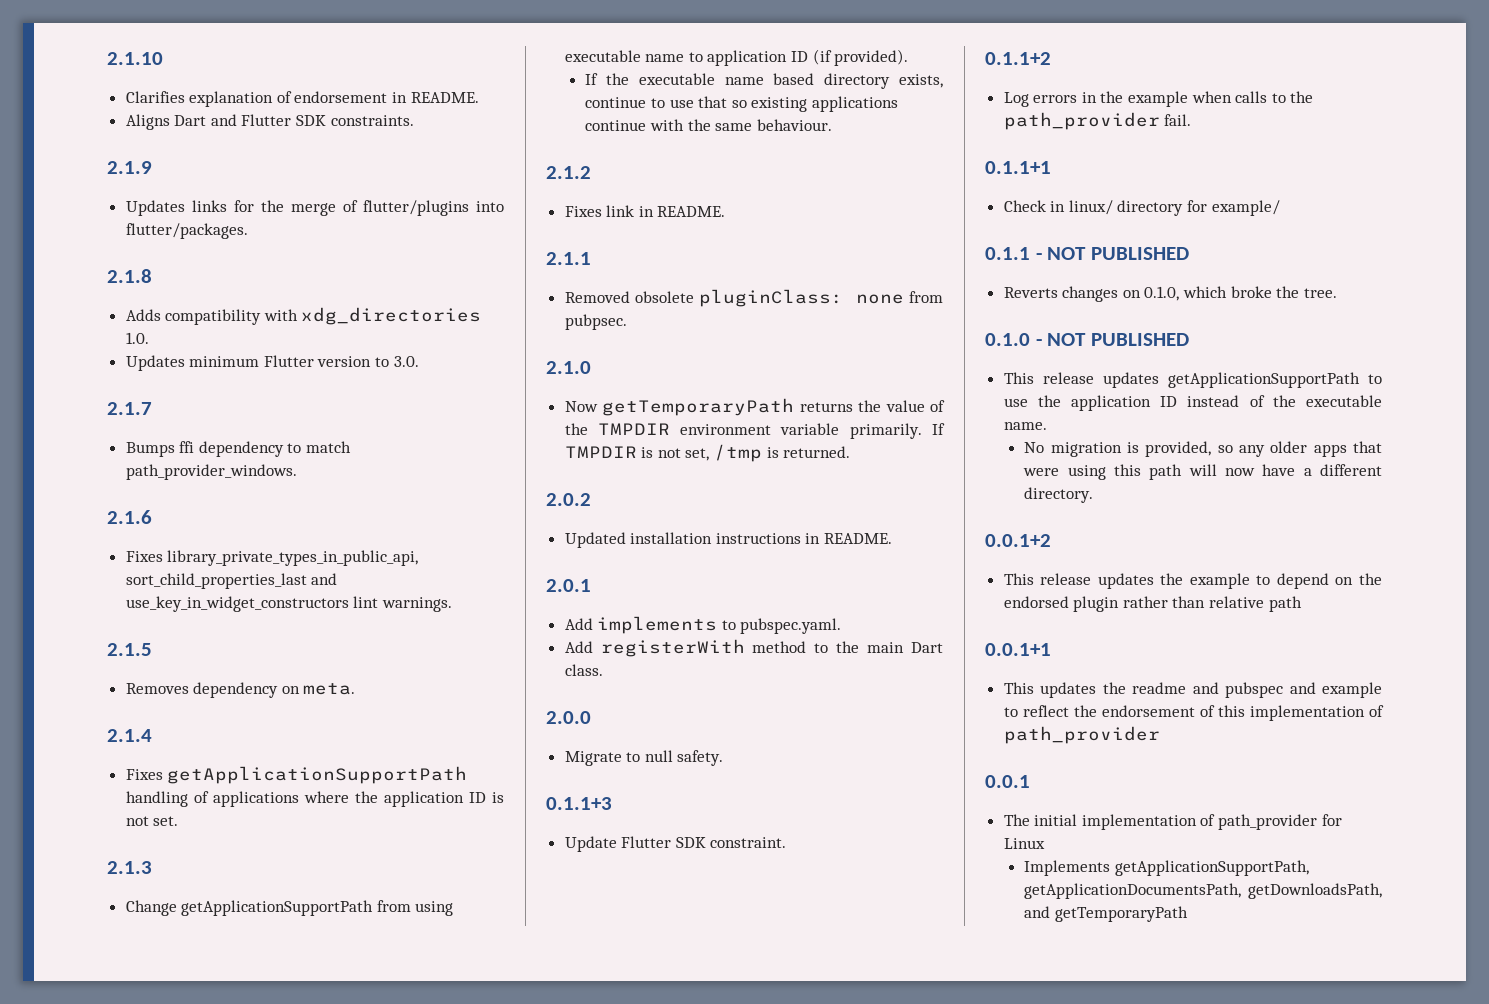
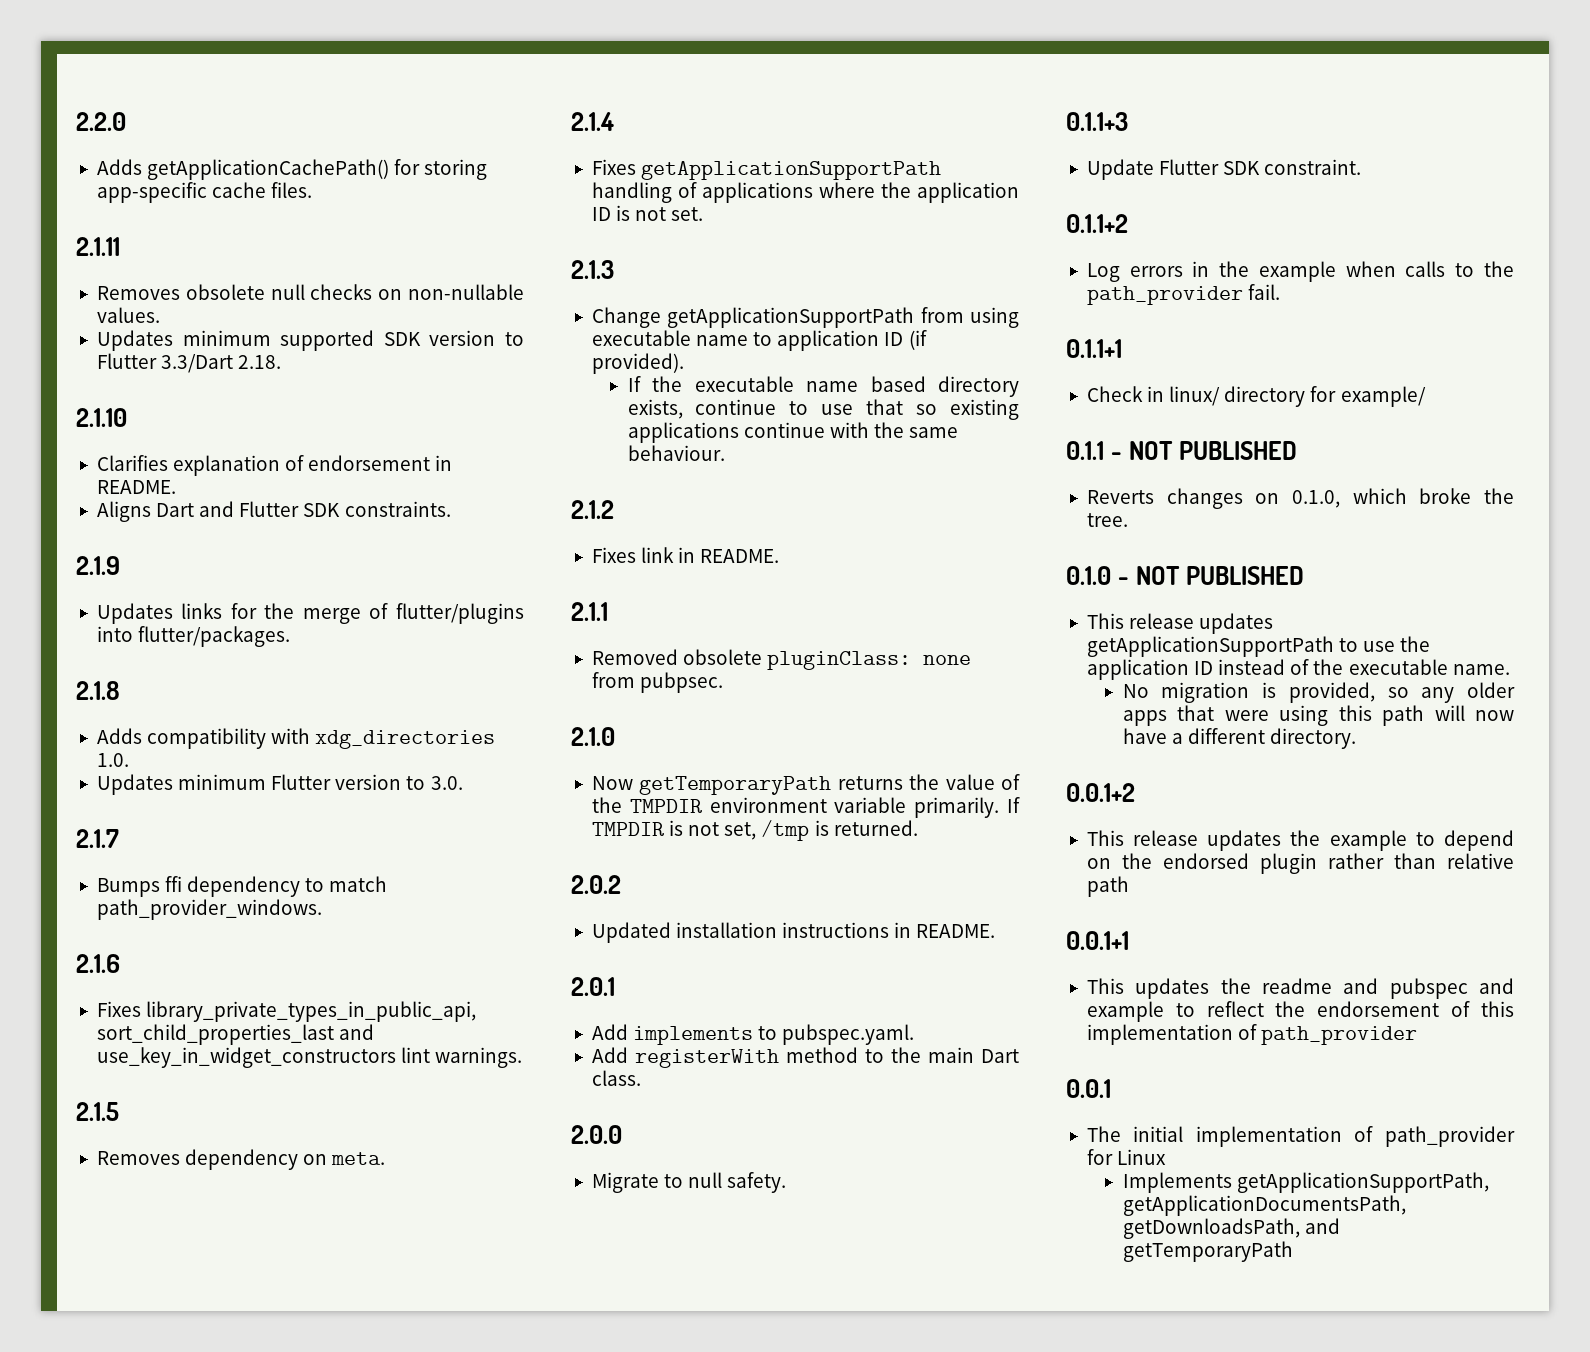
+ 2.2.0
+ Adds getApplicationCachePath() for storing app-specific cache files.
+ 2.1.11
+ Removes obsolete null checks on non-nullable values.
+ Updates minimum supported SDK version to Flutter 3.3/Dart 2.18.

